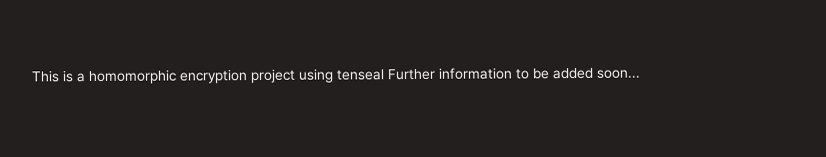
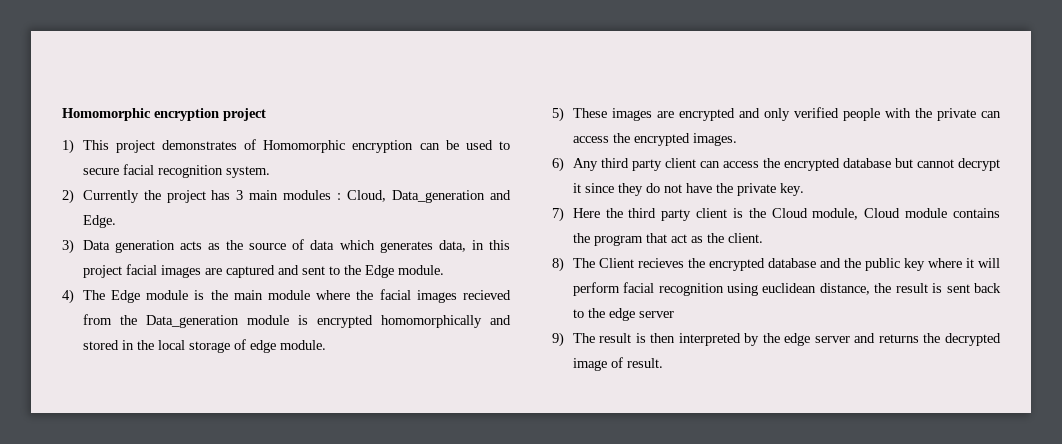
- This is a homomorphic encryption project using tenseal Further information to be added soon...
+ Homomorphic encryption project
+ 1) This project demonstrates of Homomorphic encryption can be used to secure facial recognition system.
+ 2) Currently the project has 3 main modules : Cloud, Data_generation and Edge.
+ 3) Data generation acts as the source of data which generates data, in this project facial images are captured and sent to the Edge module.
+ 4) The Edge module is the main module where the facial images recieved from the Data_generation module is encrypted homomorphically and stored in the local storage of edge module.
+ 5) These images are encrypted and only verified people with the private can access the encrypted images.
+ 6) Any third party client can access the encrypted database but cannot decrypt it since they do not have the private key.
+ 7) Here the third party client is the Cloud module, Cloud module contains the program that act as the client.
+ 8) The Client recieves the encrypted database and the public key where it will perform facial recognition using euclidean distance, the result is sent back to the edge server
+ 9) The result is then interpreted by the edge server and returns the decrypted image of result.

